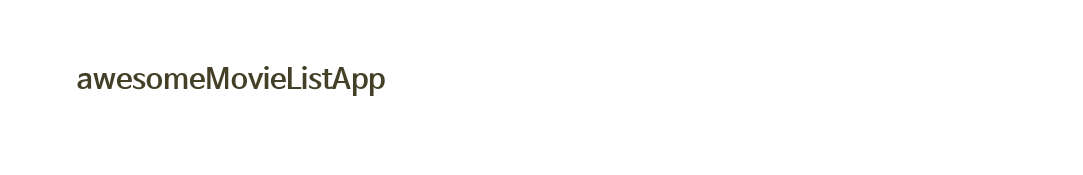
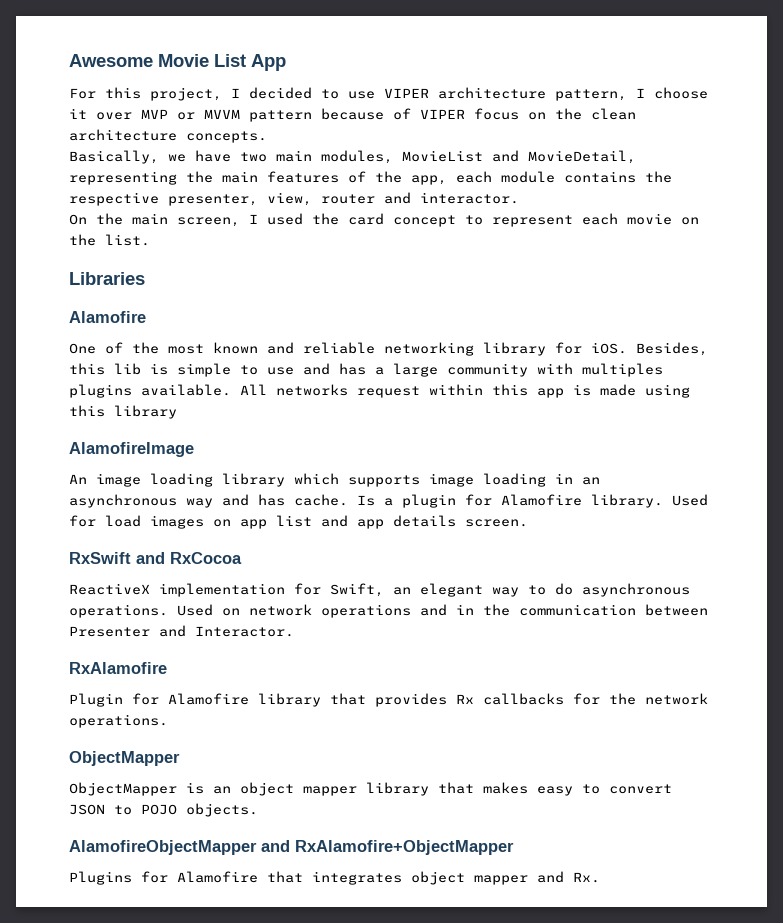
- awesomeMovieListApp
+ Awesome Movie List App
+ For this project, I decided to use VIPER architecture pattern, I choose it over MVP or MVVM pattern because of VIPER focus on the clean architecture concepts.
+ Basically, we have two main modules, MovieList and MovieDetail, representing the main features of the app, each module contains the respective presenter, view, router and interactor.
+ On the main screen, I used the card concept to represent each movie on the list.
+ Libraries
+ Alamofire
+ One of the most known and reliable networking library for iOS. Besides, this lib is simple to use and has a large community with multiples plugins available. All networks request within this app is made using this library
+ AlamofireImage
+ An image loading library which supports image loading in an asynchronous way and has cache. Is a plugin for Alamofire library. Used for load images on app list and app details screen.
+ RxSwift and RxCocoa
+ ReactiveX implementation for Swift, an elegant way to do asynchronous operations. Used on network operations and in the communication between Presenter and Interactor.
+ RxAlamofire
+ Plugin for Alamofire library that provides Rx callbacks for the network operations.
+ ObjectMapper
+ ObjectMapper is an object mapper library that makes easy to convert JSON to POJO objects.
+ AlamofireObjectMapper and RxAlamofire+ObjectMapper
+ Plugins for Alamofire that integrates object mapper and Rx.

